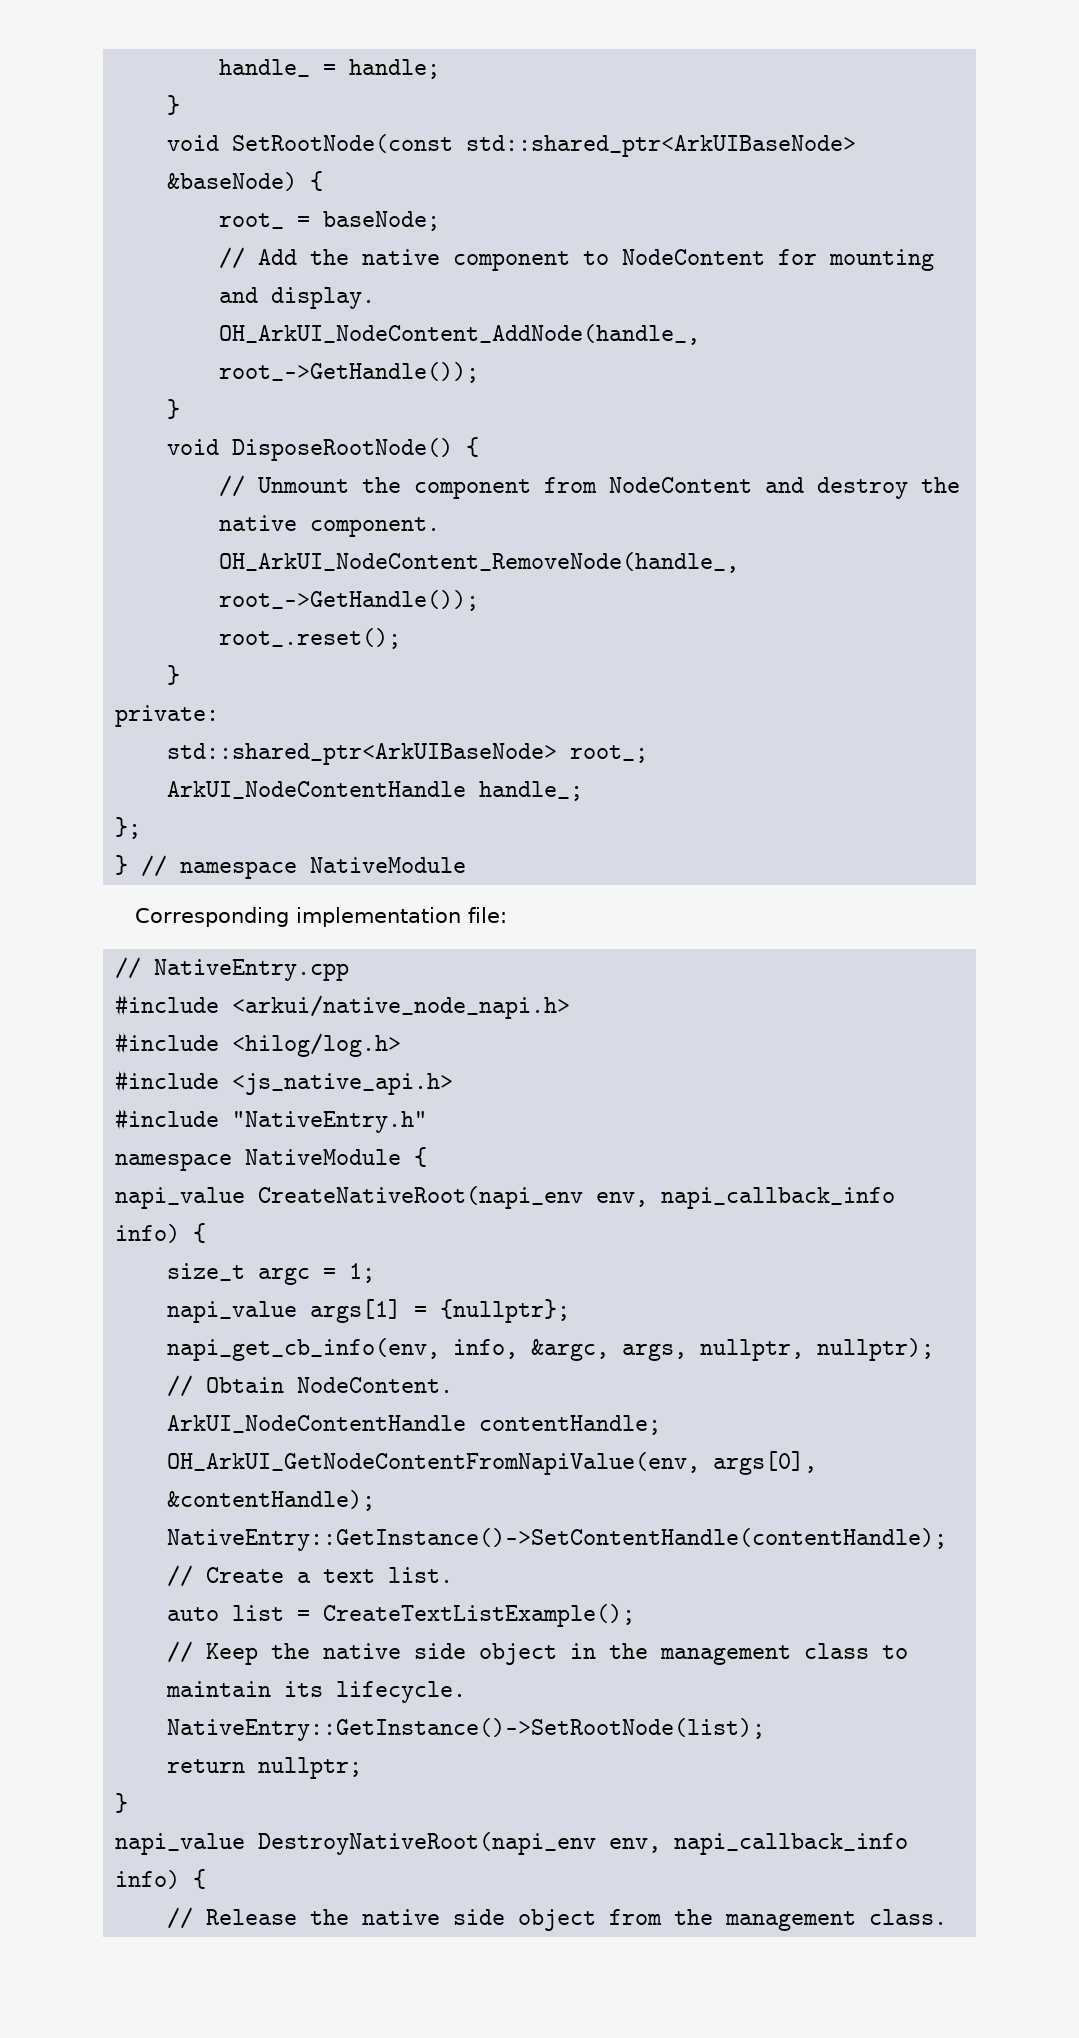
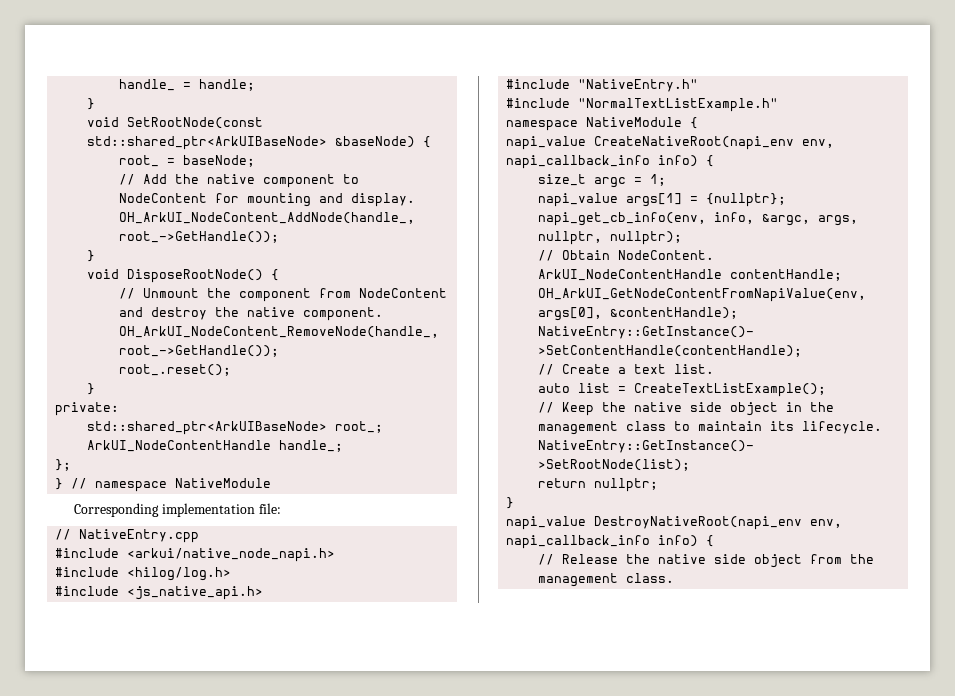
+ #include "NormalTextListExample.h"

